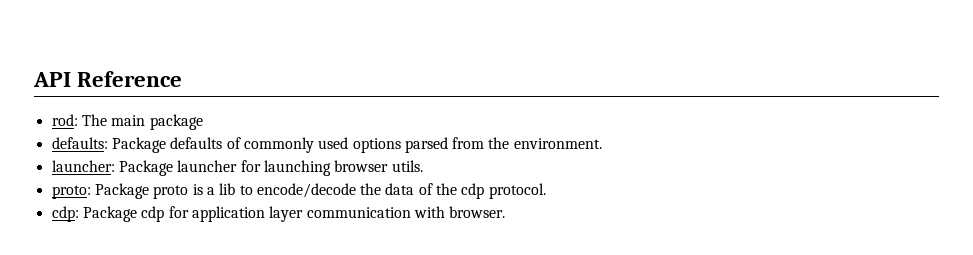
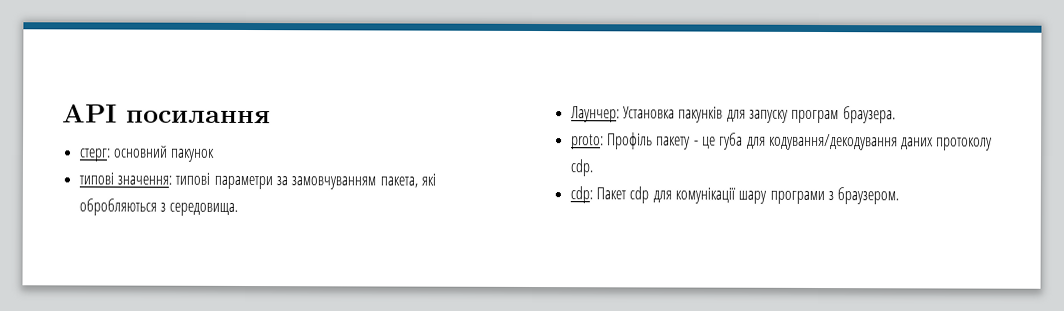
- API Reference
- rod: The main package
- defaults: Package defaults of commonly used options parsed from the environment.
- launcher: Package launcher for launching browser utils.
- proto: Package proto is a lib to encode/decode the data of the cdp protocol.
- cdp: Package cdp for application layer communication with browser.
+ API посилання
+ стерг: основний пакунок
+ типові значення: типові параметри за замовчуванням пакета, які обробляються з середовища.
+ Лаунчер: Установка пакунків для запуску програм браузера.
+ proto: Профіль пакету - це губа для кодування/декодування даних протоколу cdp.
+ cdp: Пакет cdp для комунікації шару програми з браузером.

